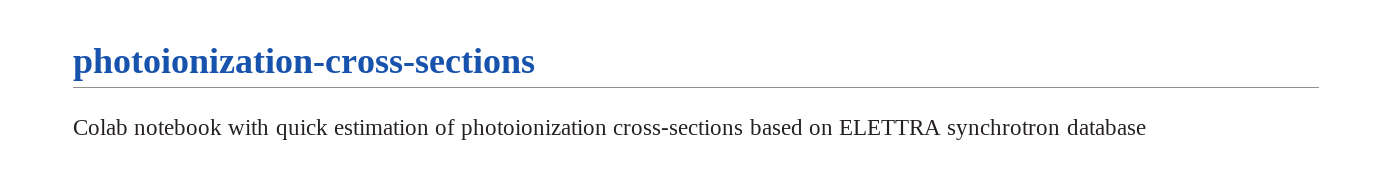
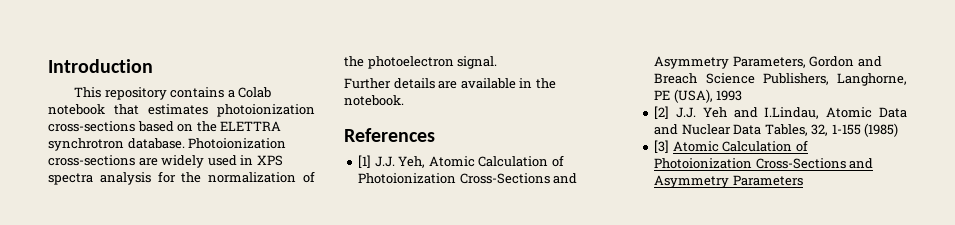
- photoionization-cross-sections
- Colab notebook with quick estimation of photoionization cross-sections based on ELETTRA synchrotron database
+ Introduction
+ This repository contains a Colab notebook that estimates photoionization cross-sections based on the ELETTRA synchrotron database. Photoionization cross-sections are widely used in XPS spectra analysis for the normalization of the photoelectron signal.
+ Further details are available in the notebook.
+ References
+ [1] J.J. Yeh, Atomic Calculation of Photoionization Cross-Sections and Asymmetry Parameters, Gordon and Breach Science Publishers, Langhorne, PE (USA), 1993
+ [2] J.J. Yeh and I.Lindau, Atomic Data and Nuclear Data Tables, 32, 1-155 (1985)
+ [3] Atomic Calculation of Photoionization Cross-Sections and Asymmetry Parameters

